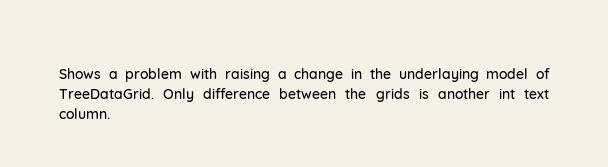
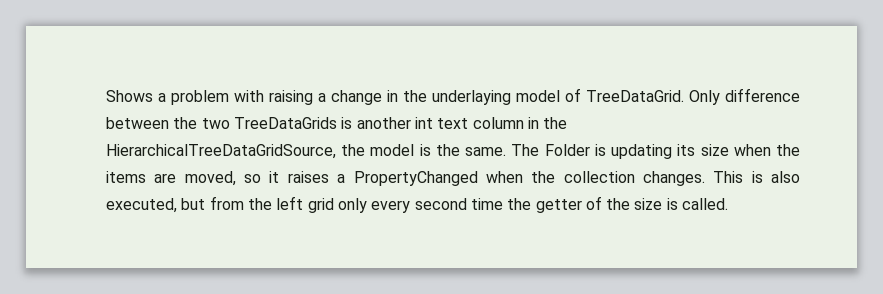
- Only difference between the grids is another int text column.
+ Only difference between the two TreeDataGrids is another int text column in the HierarchicalTreeDataGridSource, the model is the same. The Folder is updating its size when the items are moved, so it raises a PropertyChanged when the collection changes. This is also executed, but from the left grid only every second time the getter of the size is called.

